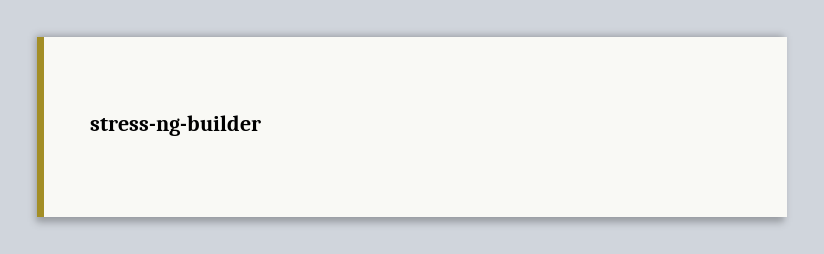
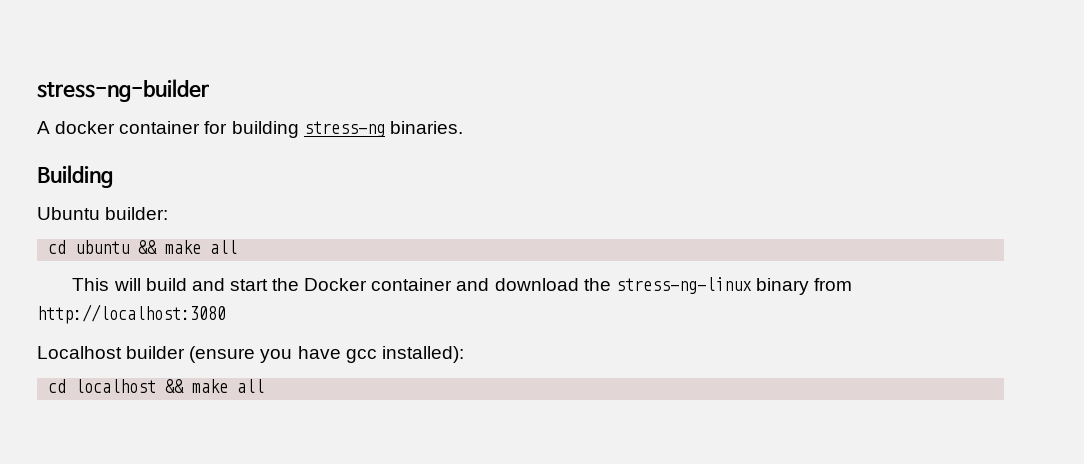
+ A docker container for building stress-ng binaries.
+ Building
+ Ubuntu builder:
+ cd ubuntu && make all
+ This will build and start the Docker container and download the stress-ng-linux binary from http://localhost:3080
+ Localhost builder (ensure you have gcc installed):
+ cd localhost && make all

